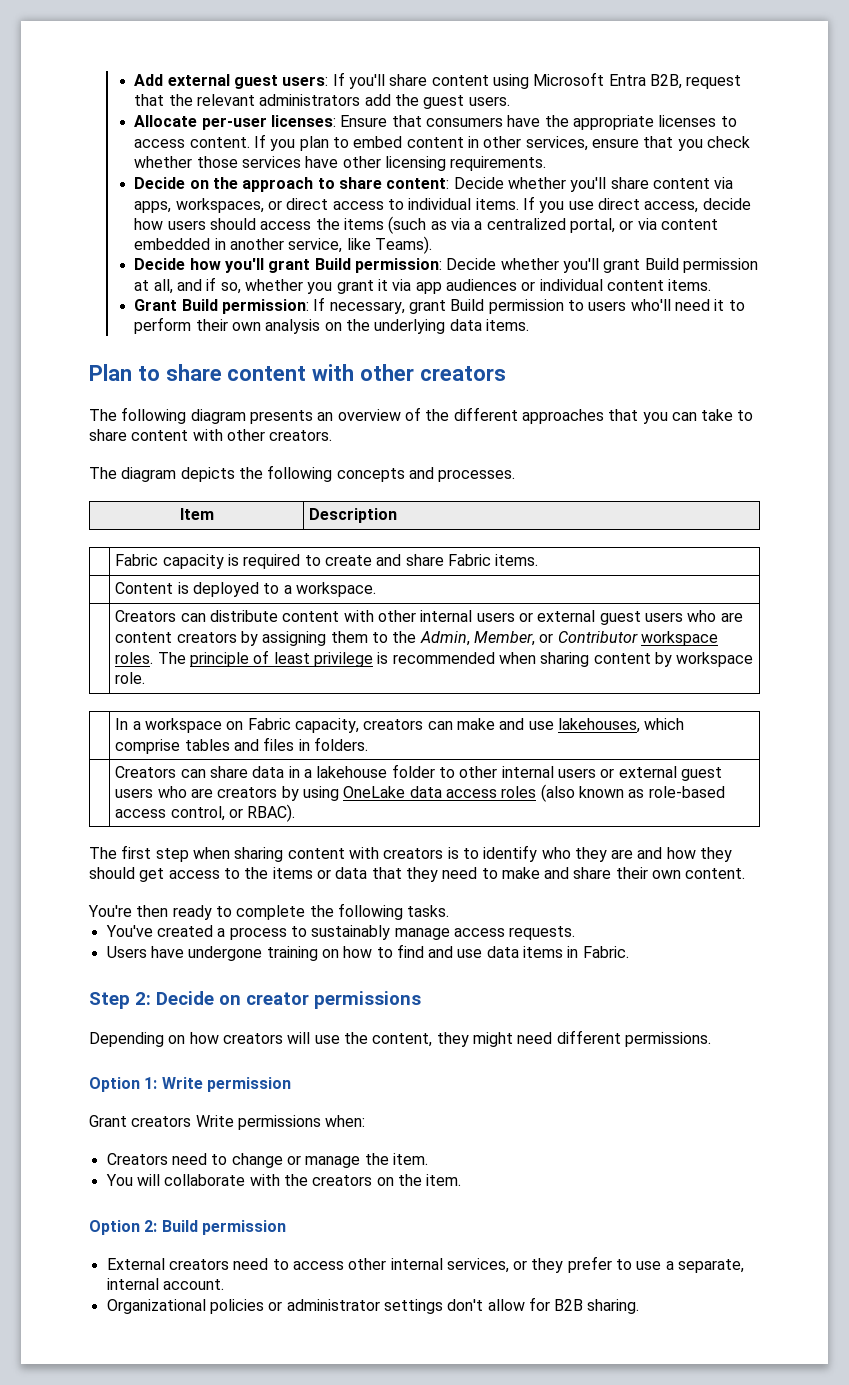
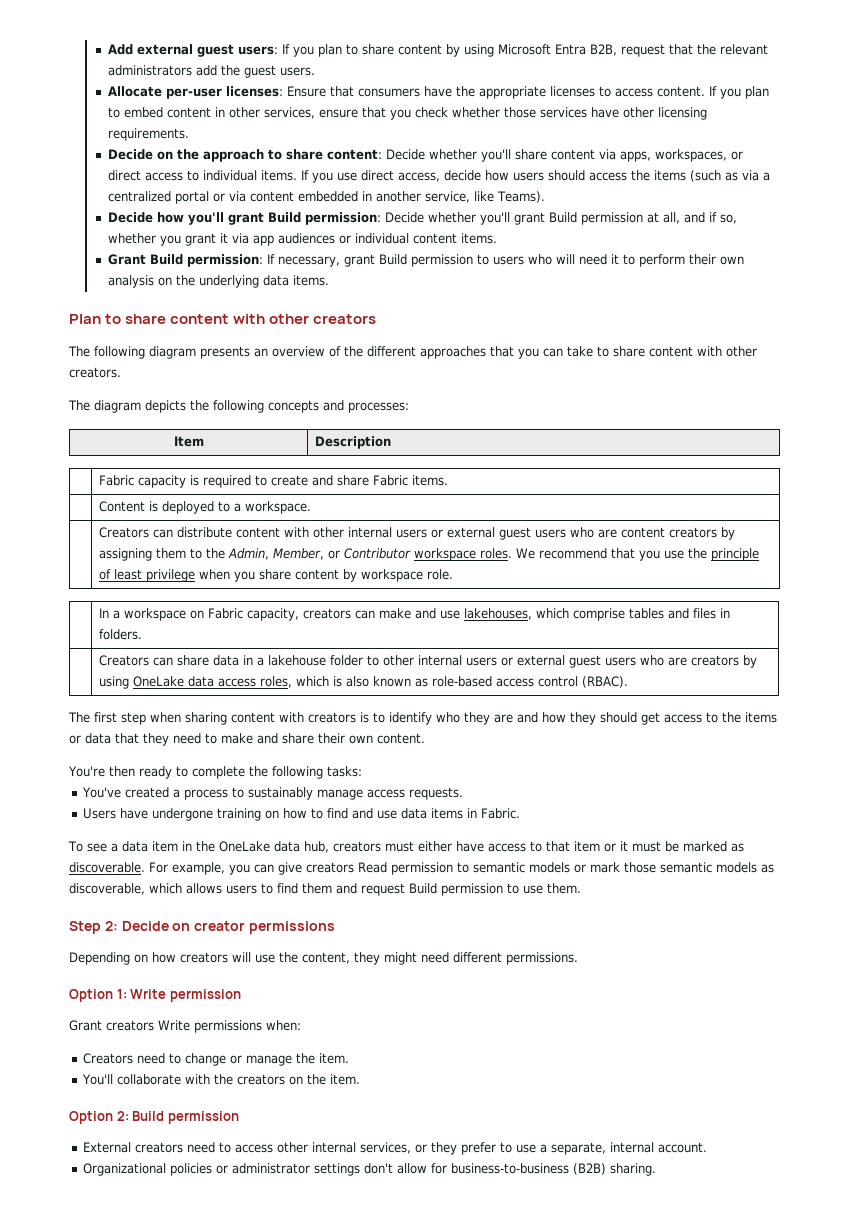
- Add external guest users: If you'll share content using Microsoft Entra B2B, request that the relevant administrators add the guest users.
+ Add external guest users: If you plan to share content by using Microsoft Entra B2B, request that the relevant administrators add the guest users.
- If you use direct access, decide how users should access the items (such as via a centralized portal, or via content embedded in another service, like Teams).
+ If you use direct access, decide how users should access the items (such as via a centralized portal or via content embedded in another service, like Teams).
- Grant Build permission: If necessary, grant Build permission to users who'll need it to perform their own analysis on the underlying data items.
+ Grant Build permission: If necessary, grant Build permission to users who will need it to perform their own analysis on the underlying data items.
- The diagram depicts the following concepts and processes.
+ The diagram depicts the following concepts and processes:
- The principle of least privilege is recommended when sharing content by workspace role.
+ We recommend that you use the principle of least privilege when you share content by workspace role.
- | Creators can share data in a lakehouse folder to other internal users or external guest users who are creators by using OneLake data access roles (also known as role-based access control, or RBAC).
+ | Creators can share data in a lakehouse folder to other internal users or external guest users who are creators by using OneLake data access roles, which is also known as role-based access control (RBAC).
- You're then ready to complete the following tasks.
+ You're then ready to complete the following tasks:
+ To see a data item in the OneLake data hub, creators must either have access to that item or it must be marked as discoverable. For example, you can give creators Read permission to semantic models or mark those semantic models as discoverable, which allows users to find them and request Build permission to use them.
- You will collaborate with the creators on the item.
+ You'll collaborate with the creators on the item.
- Organizational policies or administrator settings don't allow for B2B sharing.
+ Organizational policies or administrator settings don't allow for business-to-business (B2B) sharing.

